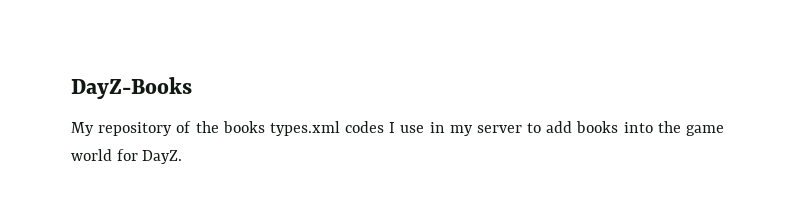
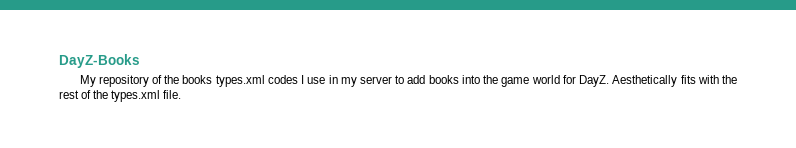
+ Aesthetically fits with the rest of the types.xml file.

